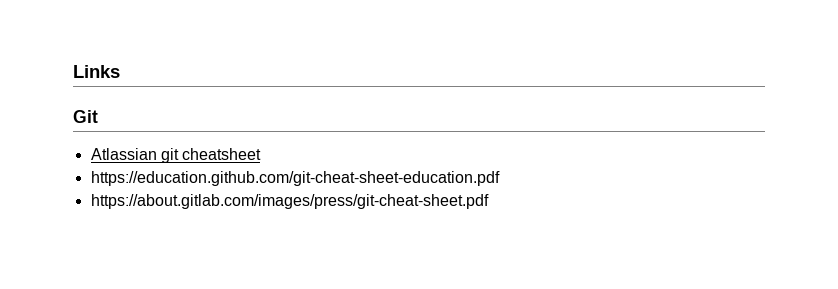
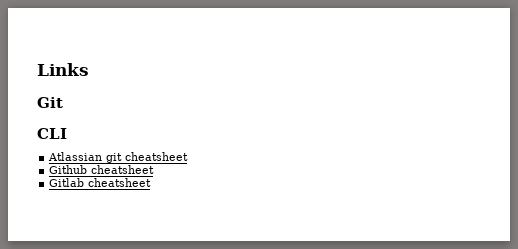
+ CLI
- https://education.github.com/git-cheat-sheet-education.pdf
- https://about.gitlab.com/images/press/git-cheat-sheet.pdf
+ Github cheatsheet
+ Gitlab cheatsheet

